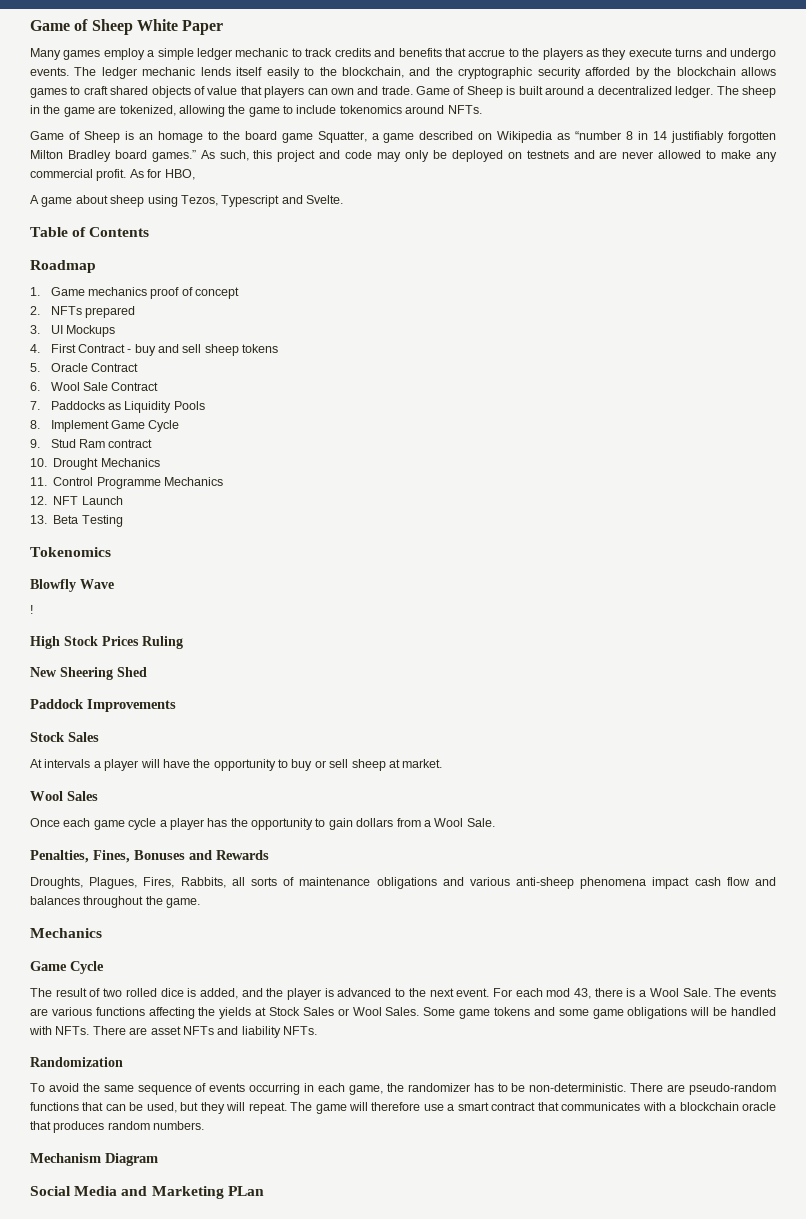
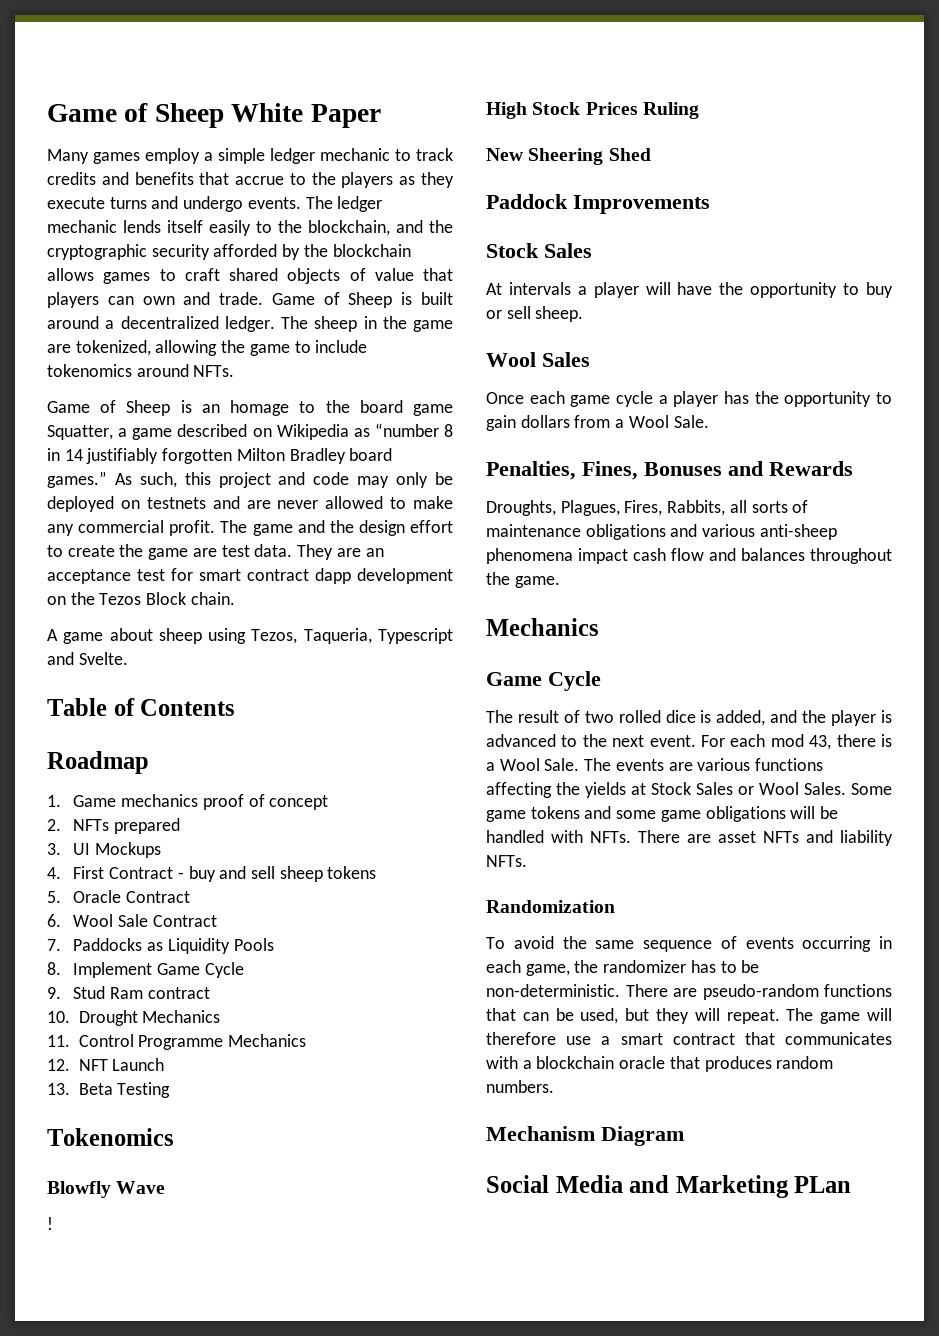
- As for HBO,
+ The game and the design effort to create the game are test data. They are an acceptance test for smart contract dapp development on the Tezos Block chain.
- A game about sheep using Tezos, Typescript and Svelte.
+ A game about sheep using Tezos, Taqueria, Typescript and Svelte.
- At intervals a player will have the opportunity to buy or sell sheep at market.
+ At intervals a player will have the opportunity to buy or sell sheep.

